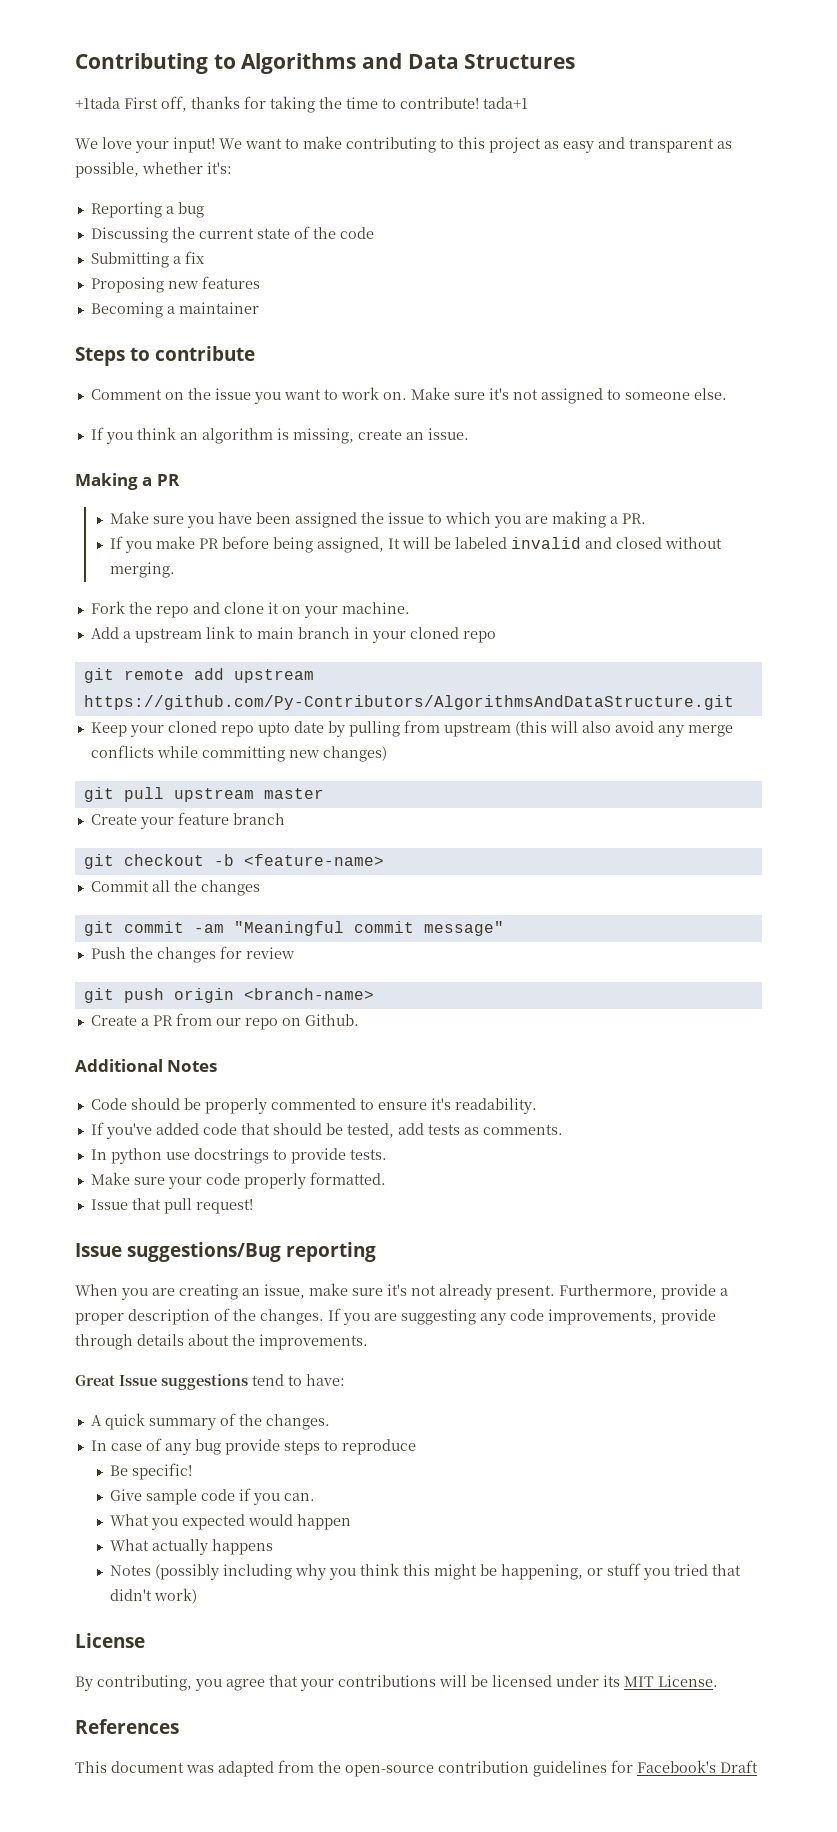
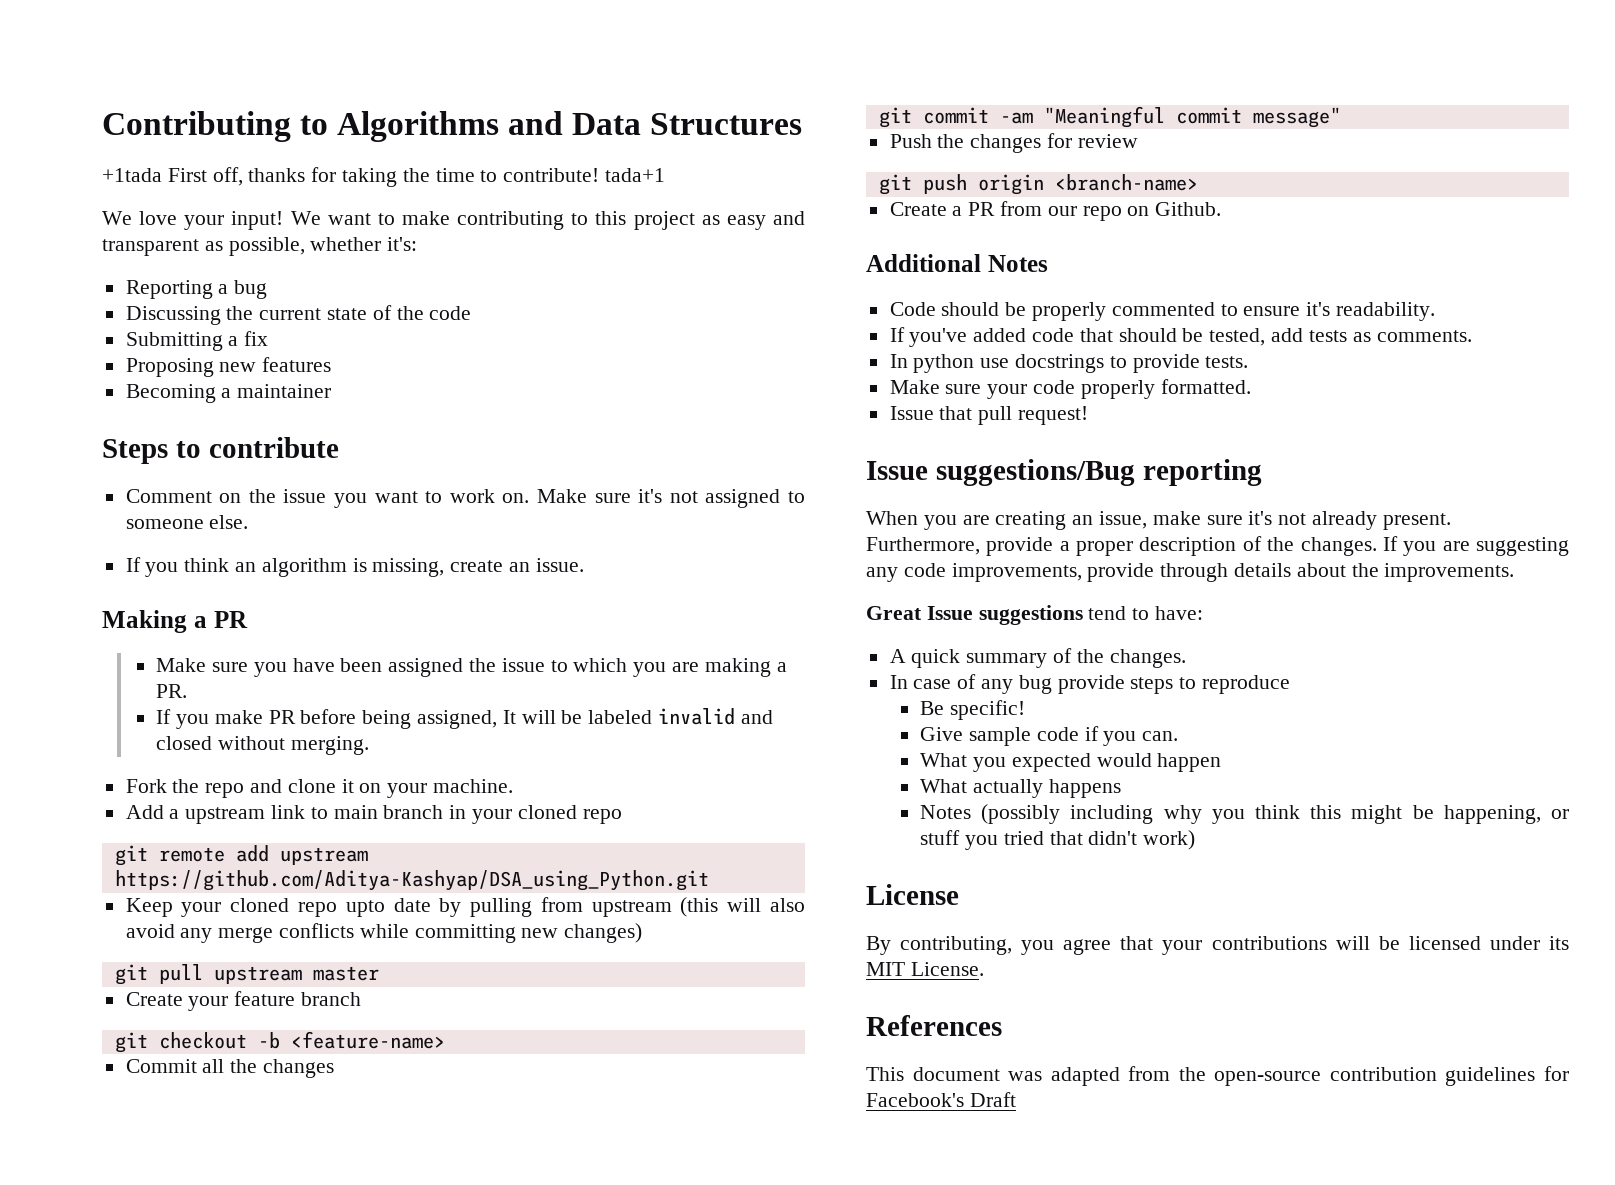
- git remote add upstream https://github.com/Py-Contributors/AlgorithmsAndDataStructure.git
+ git remote add upstream https://github.com/Aditya-Kashyap/DSA_using_Python.git

